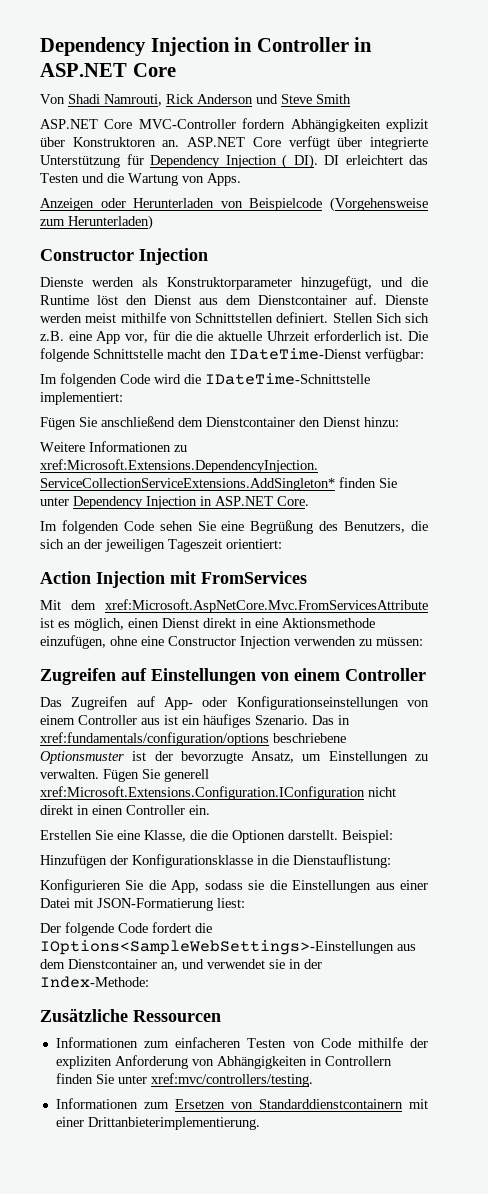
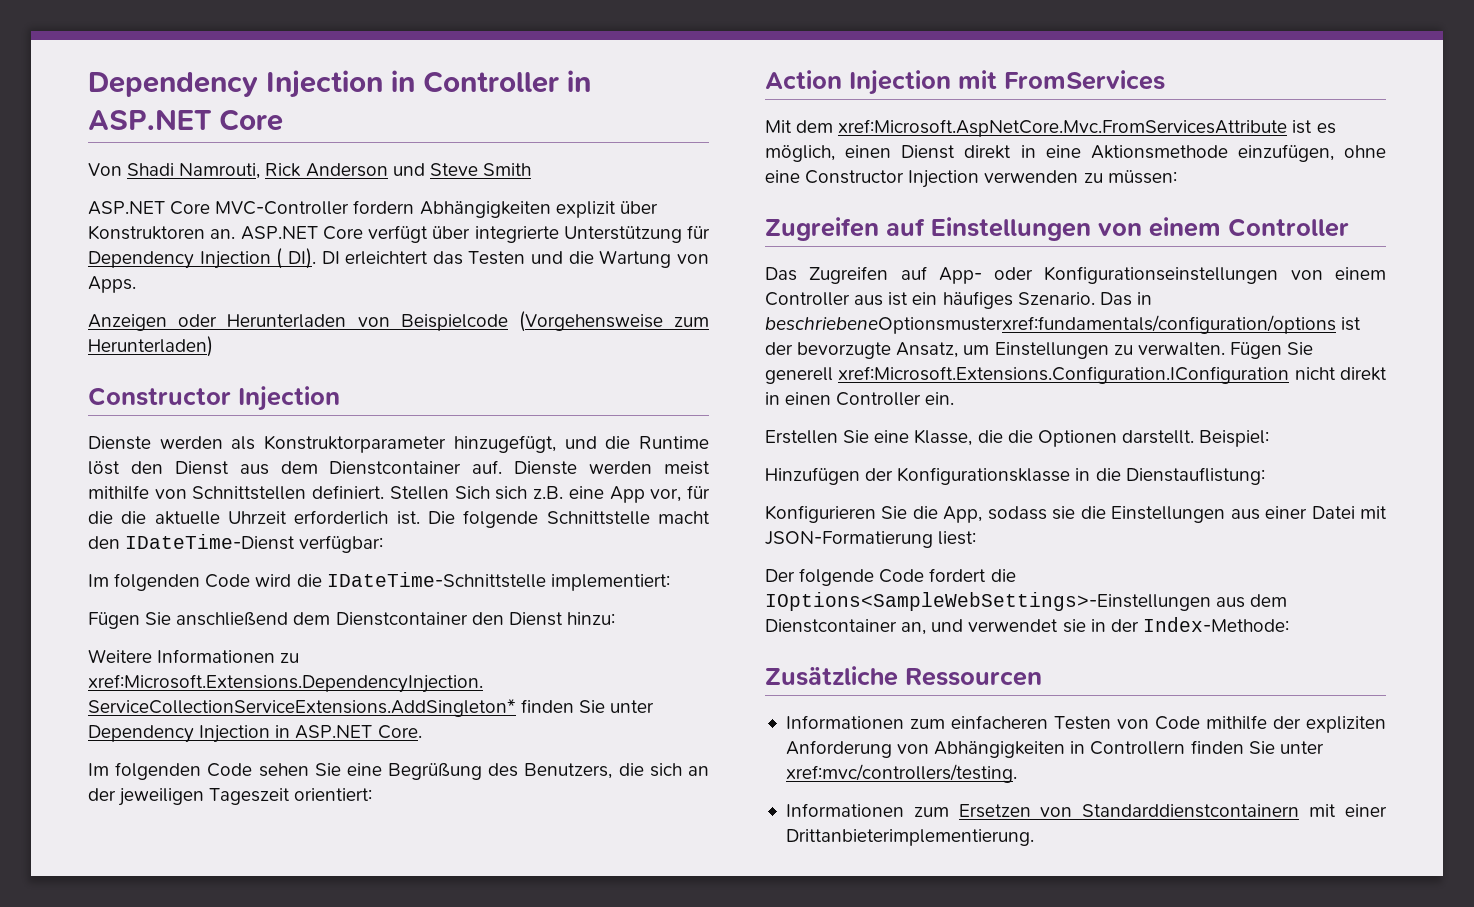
- Das in xref:fundamentals/configuration/options beschriebene Optionsmuster ist der bevorzugte Ansatz, um Einstellungen zu verwalten.
+ Das in beschriebeneOptionsmusterxref:fundamentals/configuration/options ist der bevorzugte Ansatz, um Einstellungen zu verwalten.

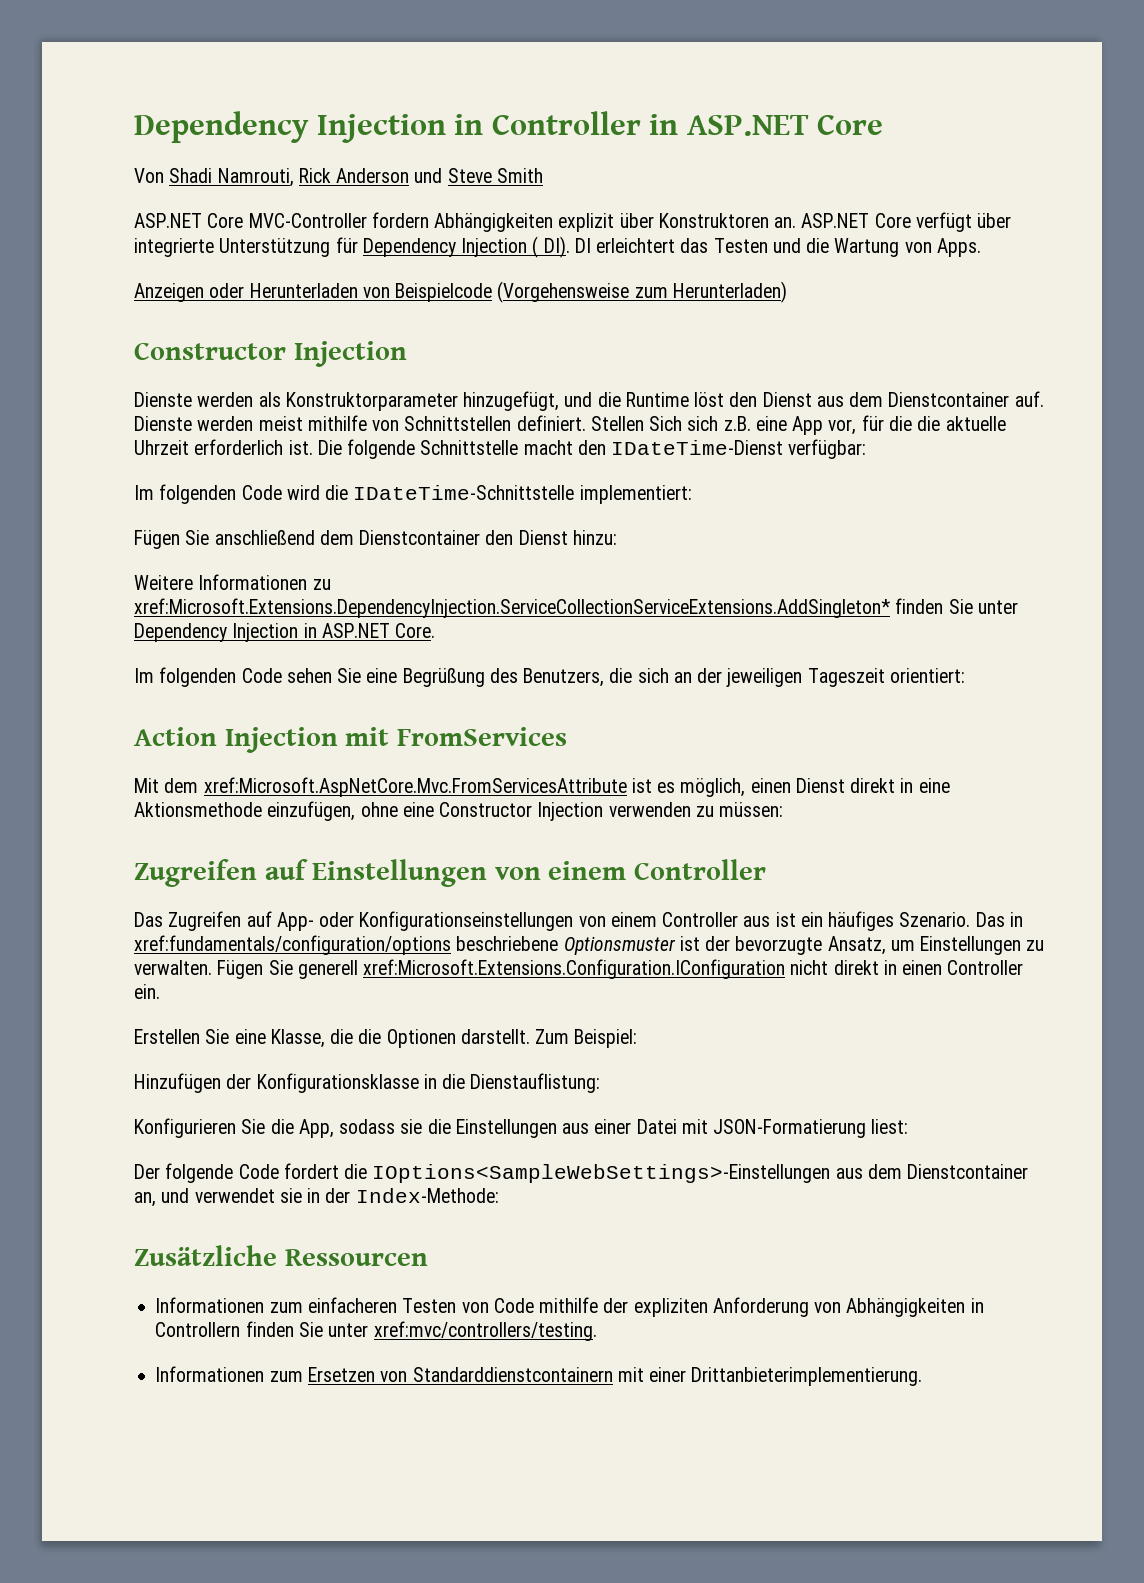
- Das in beschriebeneOptionsmusterxref:fundamentals/configuration/options ist der bevorzugte Ansatz, um Einstellungen zu verwalten.
+ Das in xref:fundamentals/configuration/options beschriebene Optionsmuster ist der bevorzugte Ansatz, um Einstellungen zu verwalten.
- Beispiel:
+ Zum Beispiel:

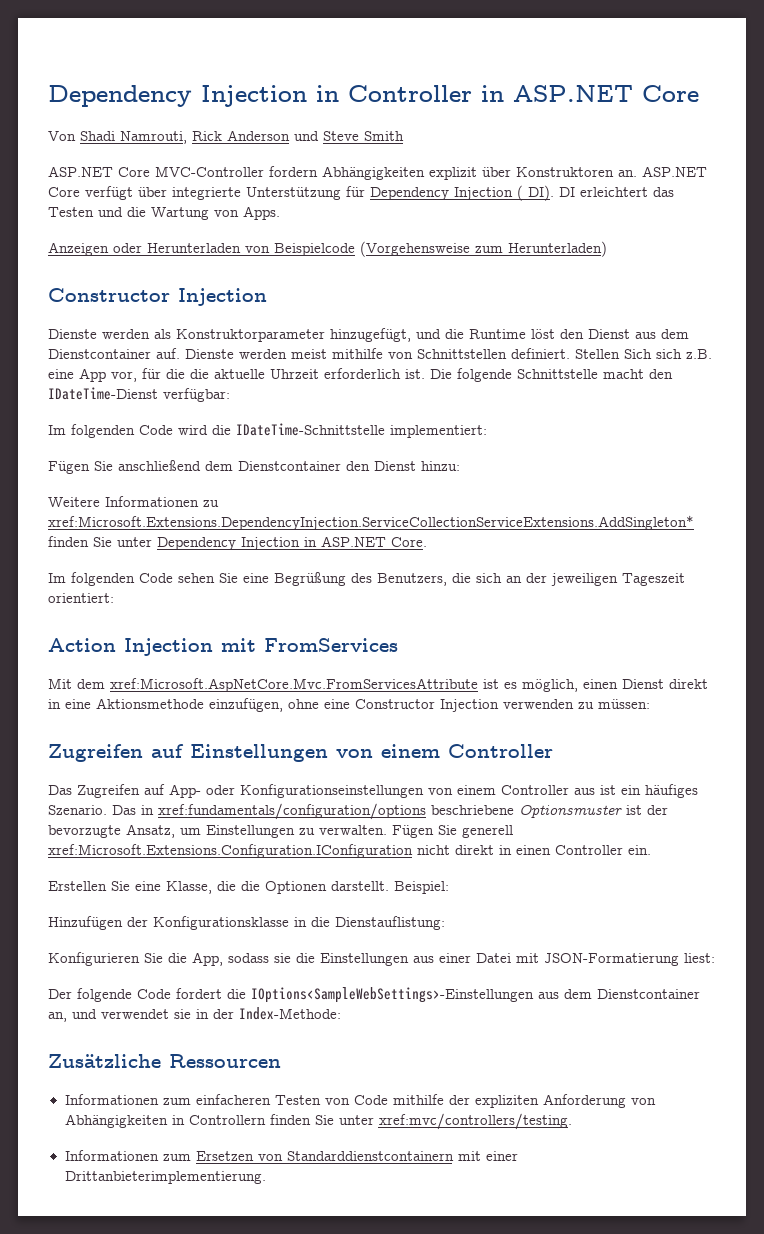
- Zum Beispiel:
+ Beispiel:

